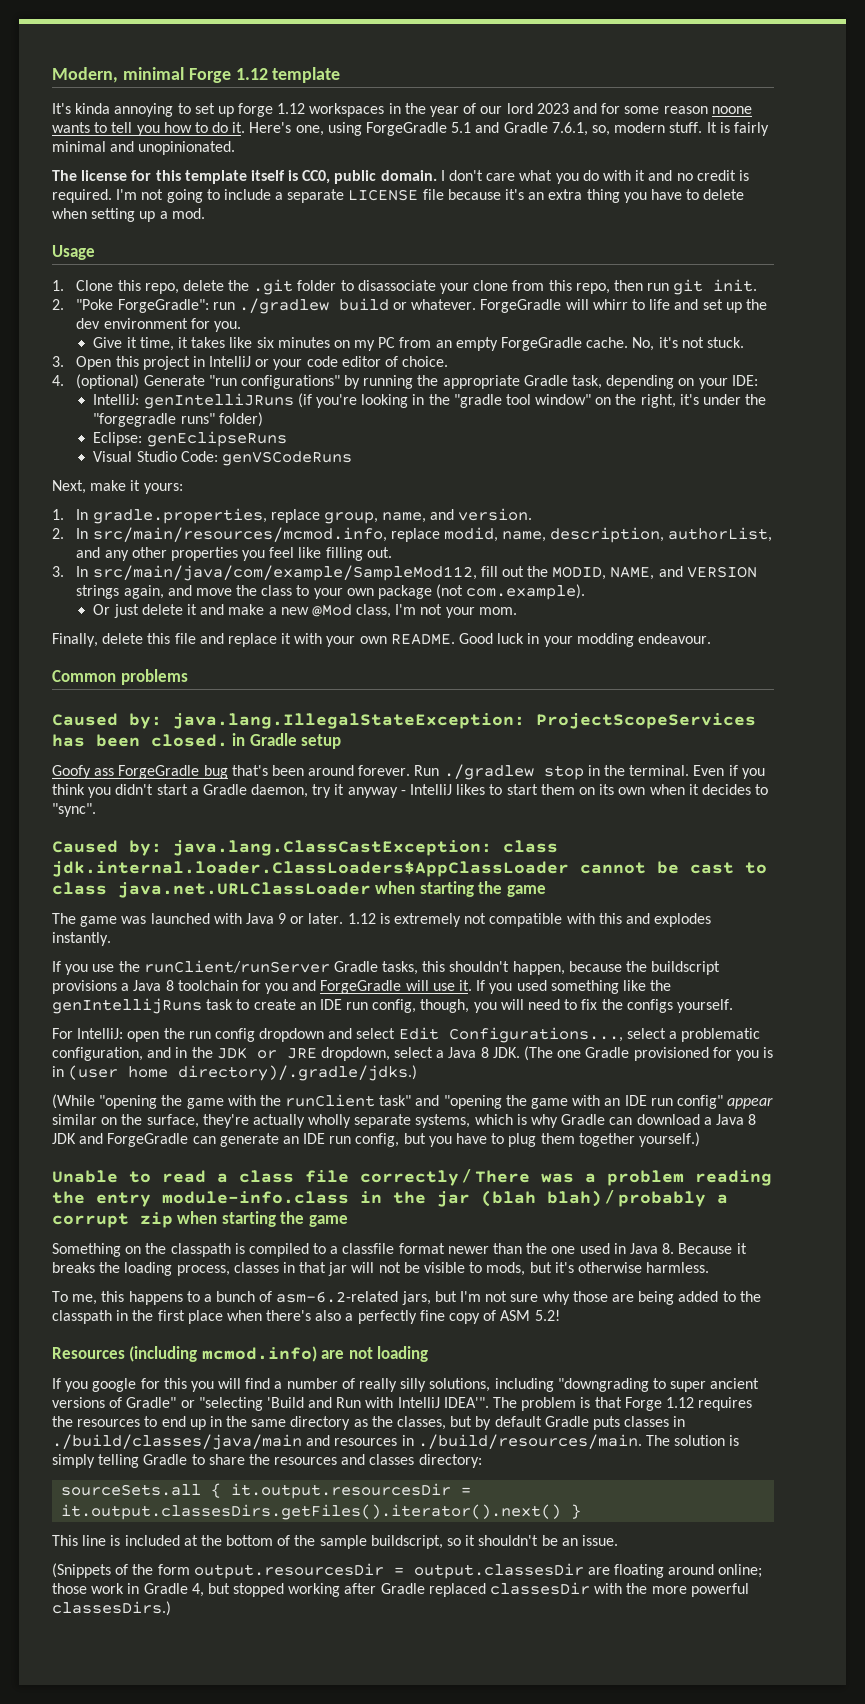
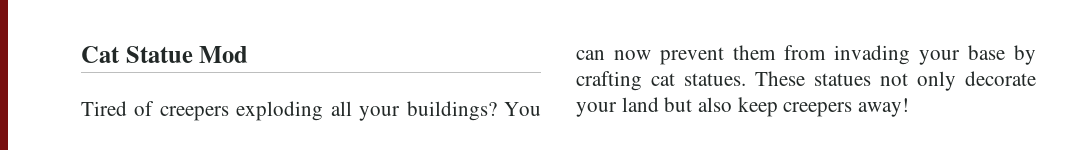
- Modern, minimal Forge 1.12 template
- It's kinda annoying to set up forge 1.12 workspaces in the year of our lord 2023 and for some reason noone wants to tell you how to do it. Here's one, using ForgeGradle 5.1 and Gradle 7.6.1, so, modern stuff. It is fairly minimal and unopinionated.
- The license for this template itself is CC0, public domain. I don't care what you do with it and no credit is required. I'm not going to include a separate LICENSE file because it's an extra thing you have to delete when setting up a mod.
- Usage
- 1. Clone this repo, delete the .git folder to disassociate your clone from this repo, then run git init.
- 2. "Poke ForgeGradle": run ./gradlew build or whatever. ForgeGradle will whirr to life and set up the dev environment for you.
- Give it time, it takes like six minutes on my PC from an empty ForgeGradle cache. No, it's not stuck.
- 3. Open this project in IntelliJ or your code editor of choice.
- 4. (optional) Generate "run configurations" by running the appropriate Gradle task, depending on your IDE:
- IntelliJ: genIntelliJRuns (if you're looking in the "gradle tool window" on the right, it's under the "forgegradle runs" folder)
- Eclipse: genEclipseRuns
- Visual Studio Code: genVSCodeRuns
- Next, make it yours:
- 1. In gradle.properties, replace group, name, and version.
- 2. In src/main/resources/mcmod.info, replace modid, name, description, authorList, and any other properties you feel like filling out.
- 3. In src/main/java/com/example/SampleMod112, fill out the MODID, NAME, and VERSION strings again, and move the class to your own package (not com.example).
- Or just delete it and make a new @Mod class, I'm not your mom.
- Finally, delete this file and replace it with your own README. Good luck in your modding endeavour.
- Common problems
- Caused by: java.lang.IllegalStateException: ProjectScopeServices has been closed. in Gradle setup
- Goofy ass ForgeGradle bug that's been around forever. Run ./gradlew stop in the terminal. Even if you think you didn't start a Gradle daemon, try it anyway - IntelliJ likes to start them on its own when it decides to "sync".
- Caused by: java.lang.ClassCastException: class jdk.internal.loader.ClassLoaders$AppClassLoader cannot be cast to class java.net.URLClassLoader when starting the game
- The game was launched with Java 9 or later. 1.12 is extremely not compatible with this and explodes instantly.
- If you use the runClient/runServer Gradle tasks, this shouldn't happen, because the buildscript provisions a Java 8 toolchain for you and ForgeGradle will use it. If you used something like the genIntellijRuns task to create an IDE run config, though, you will need to fix the configs yourself.
- For IntelliJ: open the run config dropdown and select Edit Configurations..., select a problematic configuration, and in the JDK or JRE dropdown, select a Java 8 JDK. (The one Gradle provisioned for you is in (user home directory)/.gradle/jdks.)
- (While "opening the game with the runClient task" and "opening the game with an IDE run config" appear similar on the surface, they're actually wholly separate systems, which is why Gradle can download a Java 8 JDK and ForgeGradle can generate an IDE run config, but you have to plug them together yourself.)
- Unable to read a class file correctly / There was a problem reading the entry module-info.class in the jar (blah blah) / probably a corrupt zip when starting the game
- Something on the classpath is compiled to a classfile format newer than the one used in Java 8. Because it breaks the loading process, classes in that jar will not be visible to mods, but it's otherwise harmless.
- To me, this happens to a bunch of asm-6.2-related jars, but I'm not sure why those are being added to the classpath in the first place when there's also a perfectly fine copy of ASM 5.2!
- Resources (including mcmod.info) are not loading
- If you google for this you will find a number of really silly solutions, including "downgrading to super ancient versions of Gradle" or "selecting 'Build and Run with IntelliJ IDEA'". The problem is that Forge 1.12 requires the resources to end up in the same directory as the classes, but by default Gradle puts classes in ./build/classes/java/main and resources in ./build/resources/main. The solution is simply telling Gradle to share the resources and classes directory:
- sourceSets.all { it.output.resourcesDir = it.output.classesDirs.getFiles().iterator().next() }
- This line is included at the bottom of the sample buildscript, so it shouldn't be an issue.
- (Snippets of the form output.resourcesDir = output.classesDir are floating around online; those work in Gradle 4, but stopped working after Gradle replaced classesDir with the more powerful classesDirs.)
+ Cat Statue Mod
+ Tired of creepers exploding all your buildings? You can now prevent them from invading your base by crafting cat statues. These statues not only decorate your land but also keep creepers away!

